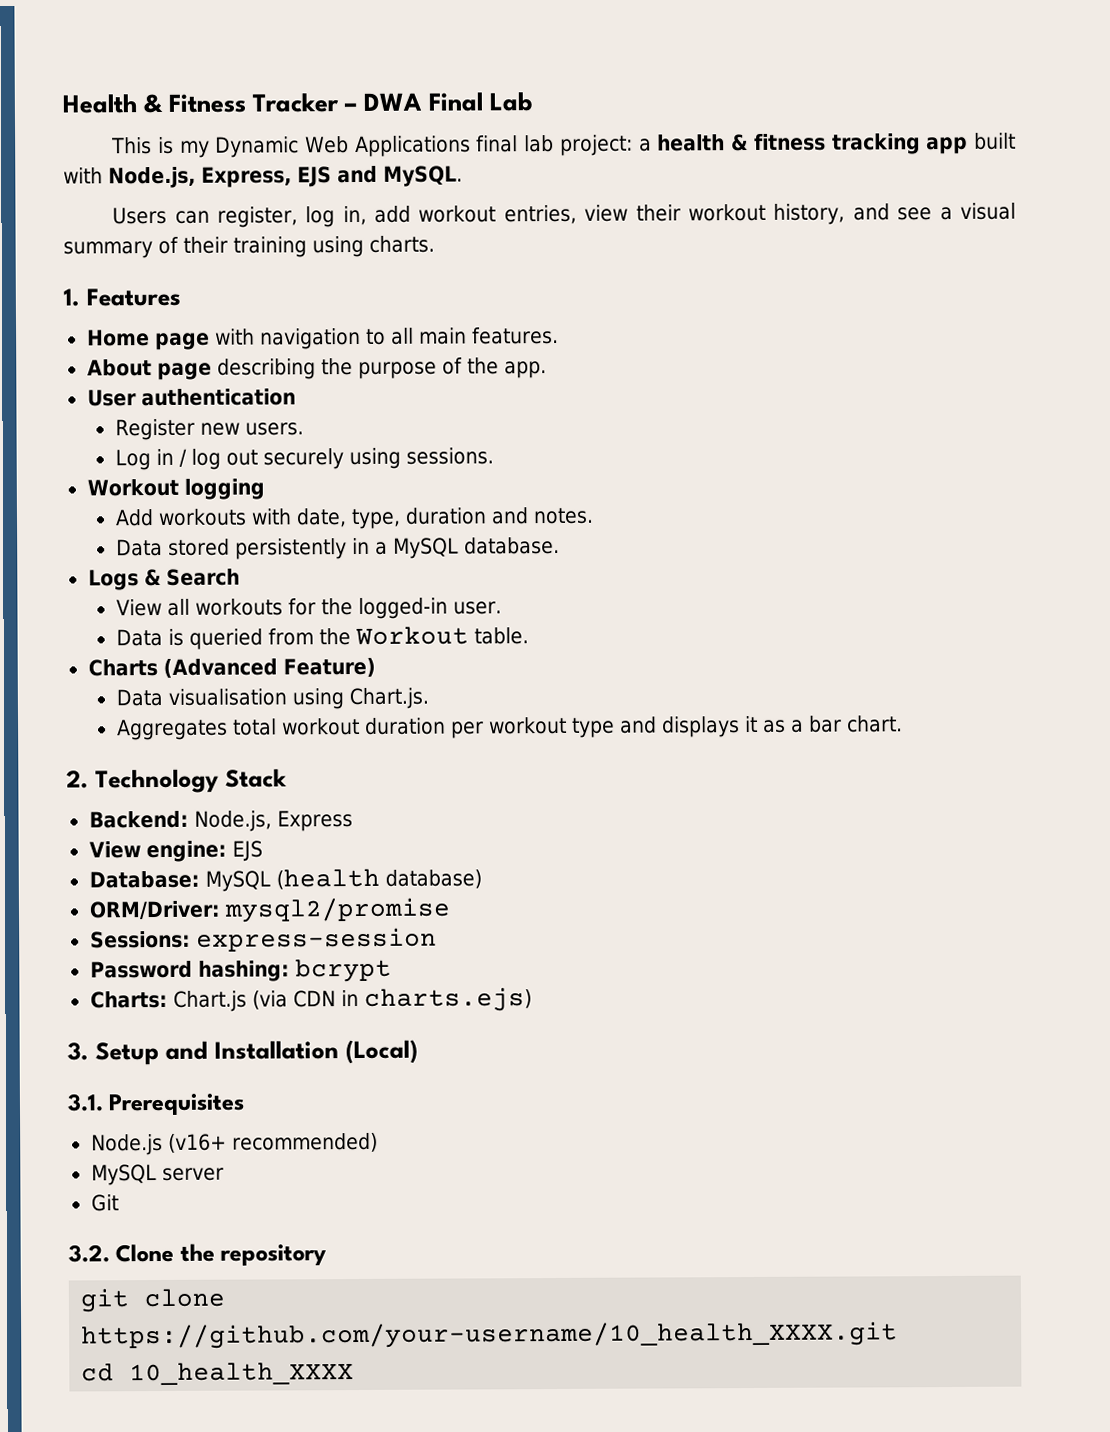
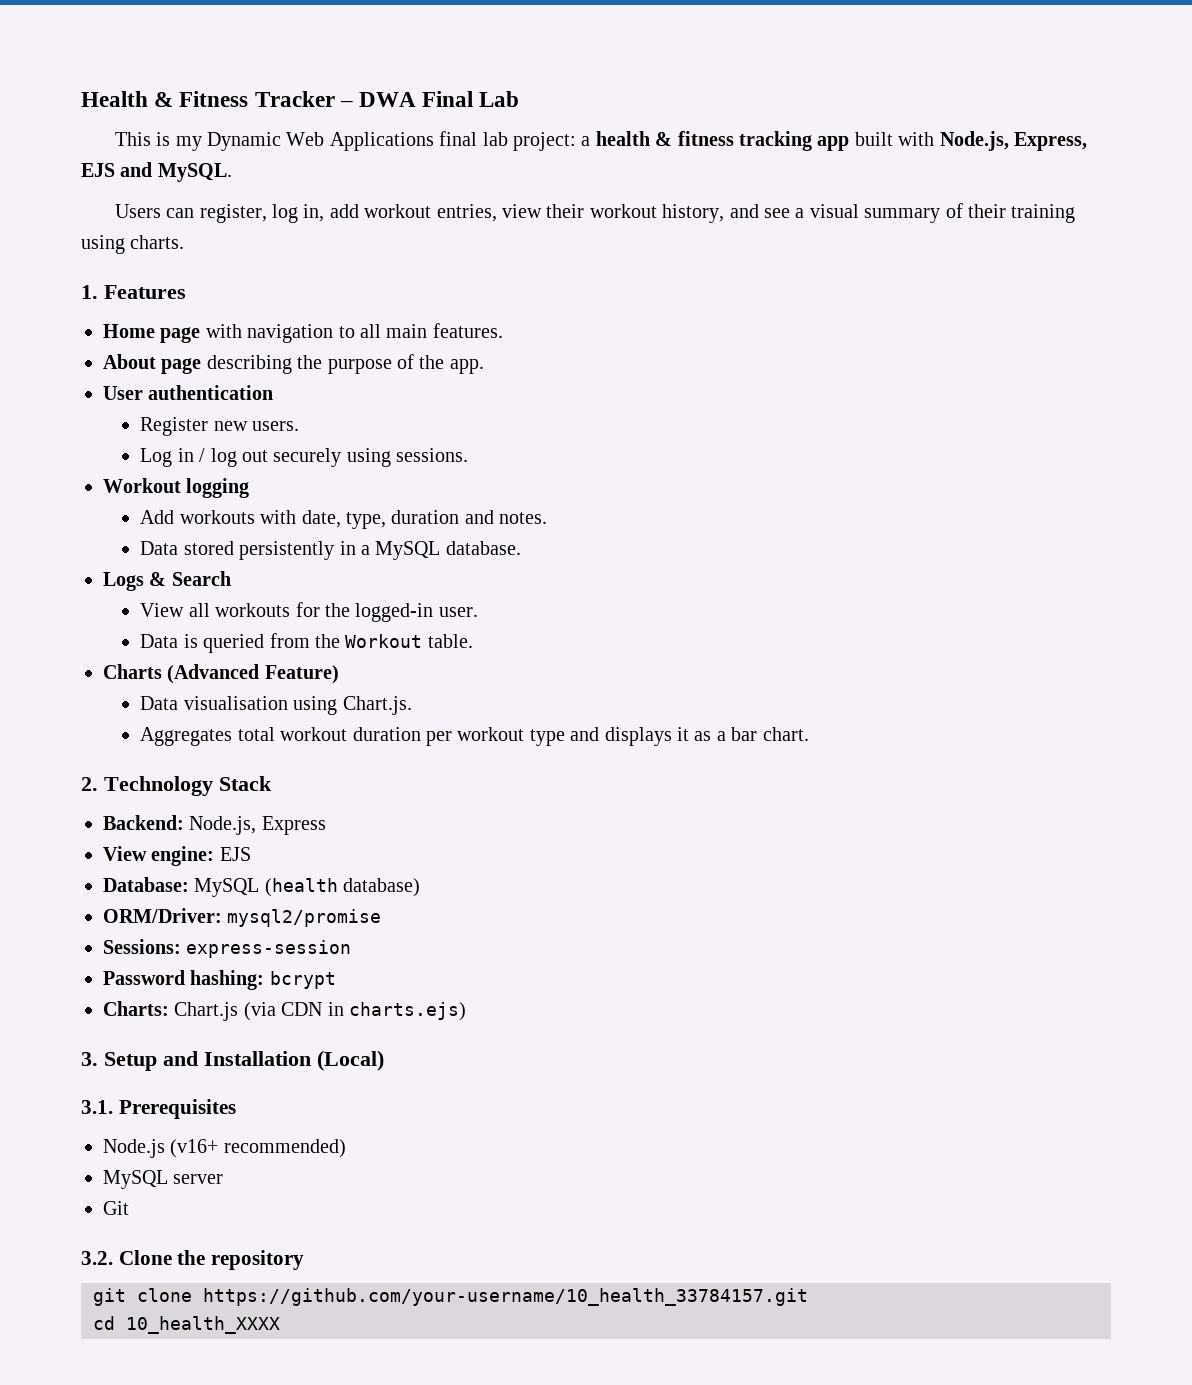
- git clone https://github.com/your-username/10_health_XXXX.git
+ git clone https://github.com/your-username/10_health_33784157.git

